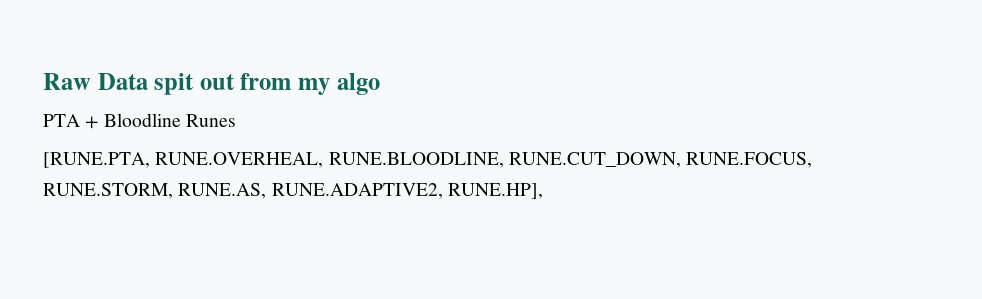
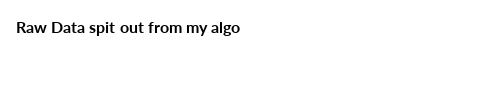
- PTA + Bloodline Runes
- [RUNE.PTA, RUNE.OVERHEAL, RUNE.BLOODLINE, RUNE.CUT_DOWN, RUNE.FOCUS, RUNE.STORM, RUNE.AS, RUNE.ADAPTIVE2, RUNE.HP],

